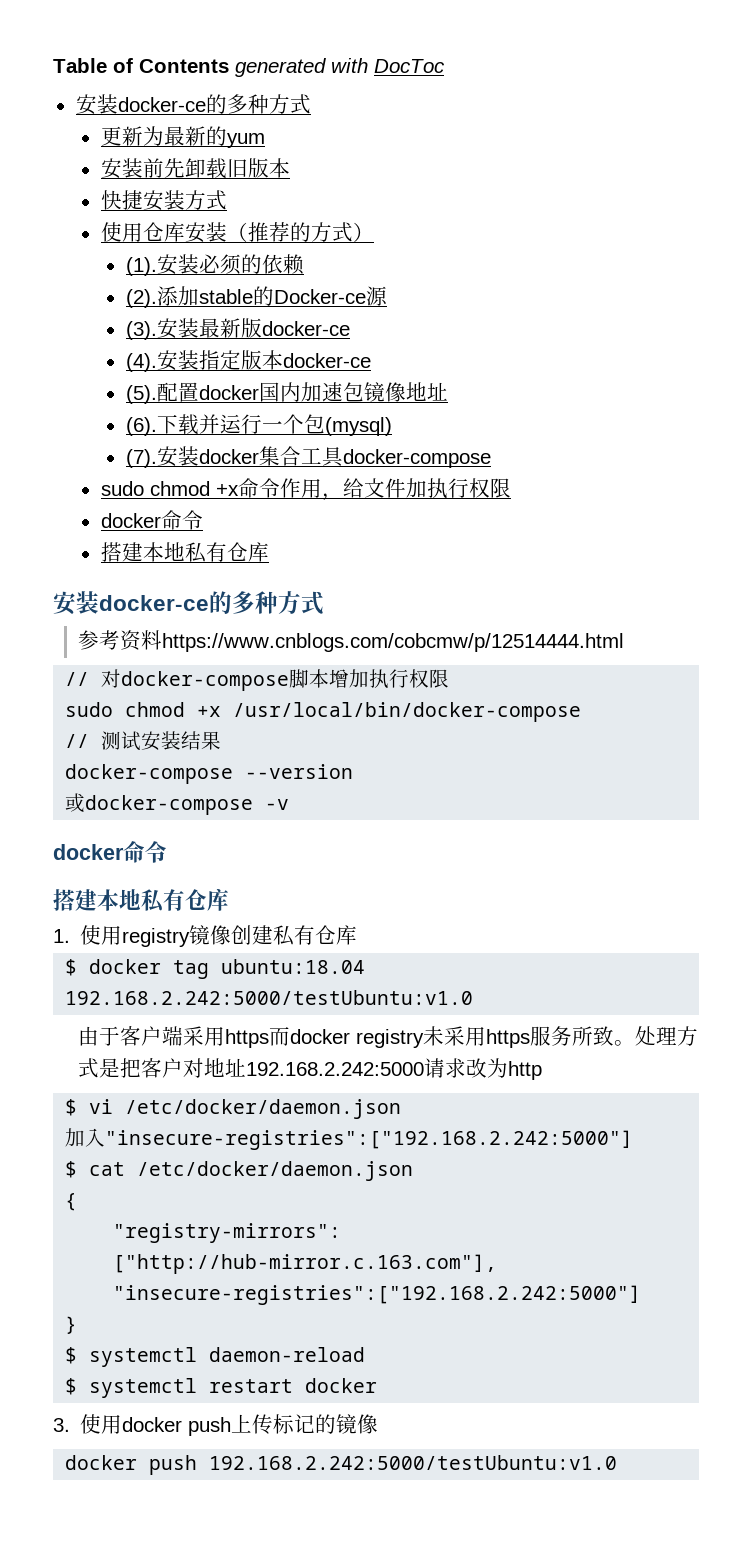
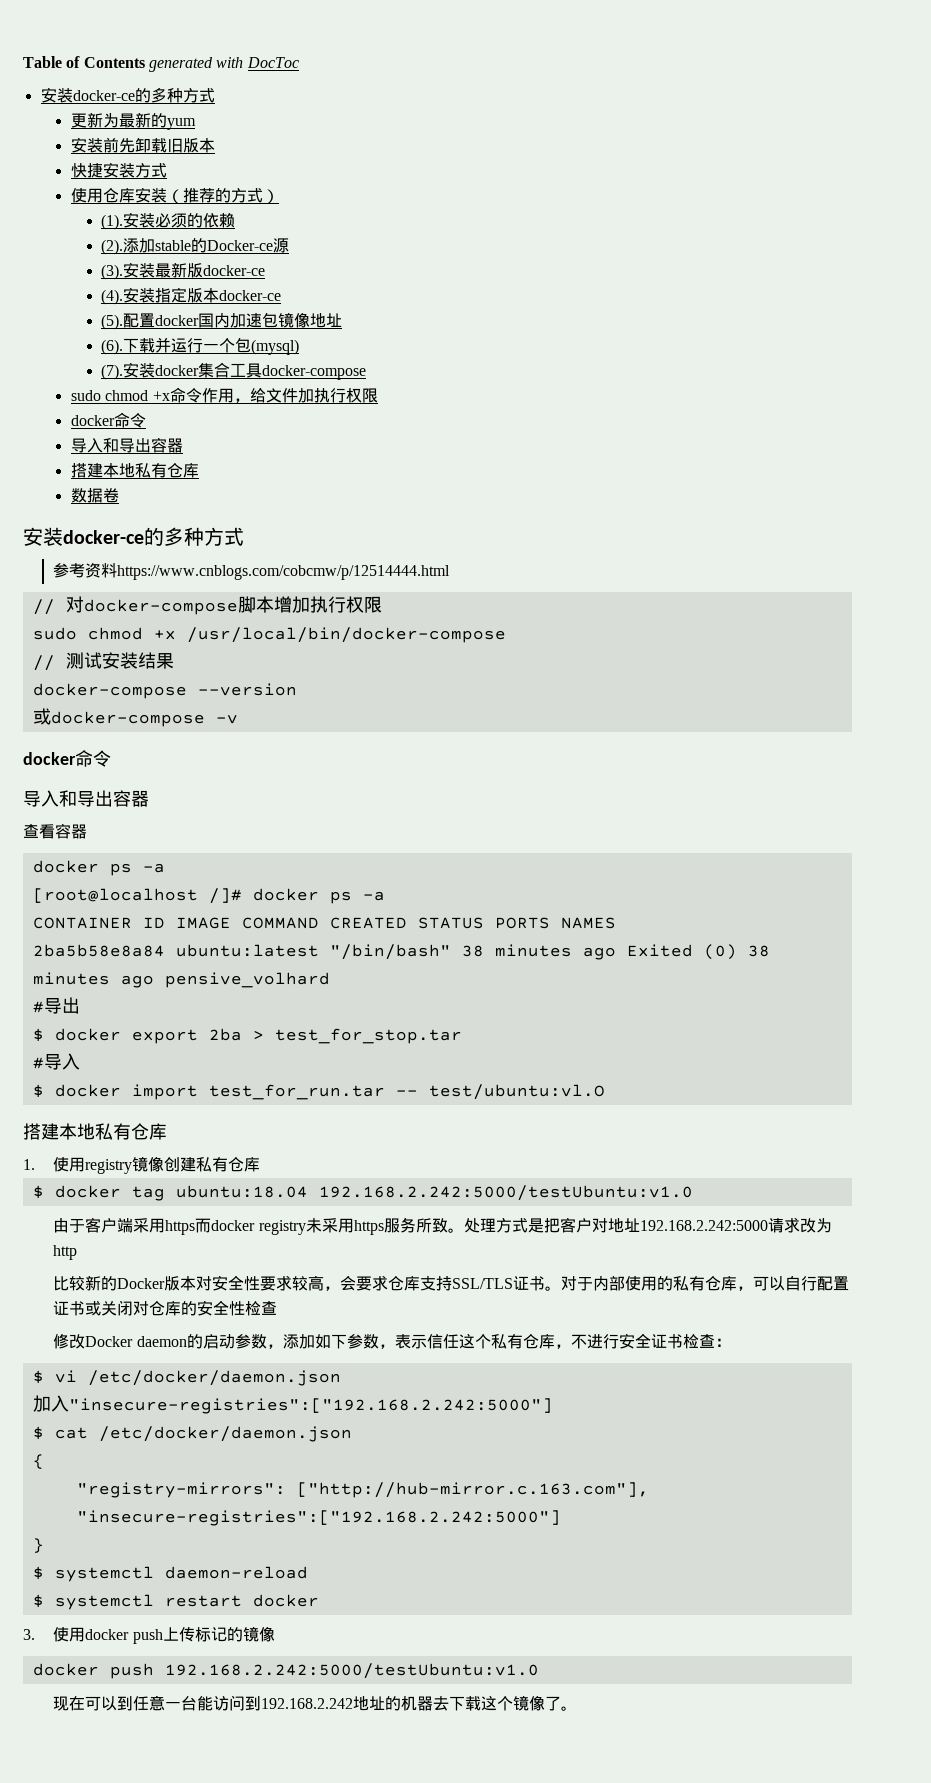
  sudo chmod +x命令作用，给文件加执行权限
  docker命令
+ 导入和导出容器
  搭建本地私有仓库
+ 数据卷
  或docker-compose -v
  docker命令
+ 导入和导出容器
+ 查看容器
+ docker ps -a
+ [root@localhost /]# docker ps -a
+ CONTAINER ID IMAGE COMMAND CREATED STATUS PORTS NAMES
+ 2ba5b58e8a84 ubuntu:latest "/bin/bash" 38 minutes ago Exited (0) 38 minutes ago pensive_volhard
+ #导出
+ $ docker export 2ba > test_for_stop.tar
+ #导入
+ $ docker import test_for_run.tar -- test/ubuntu:vl.O
+ 比较新的Docker版本对安全性要求较高，会要求仓库支持SSL/TLS证书。对于内部使用的私有仓库，可以自行配置证书或关闭对仓库的安全性检查
+ 修改Docker daemon的启动参数，添加如下参数，表示信任这个私有仓库，不进行安全证书检查：
+ 现在可以到任意一台能访问到192.168.2.242地址的机器去下载这个镜像了。

